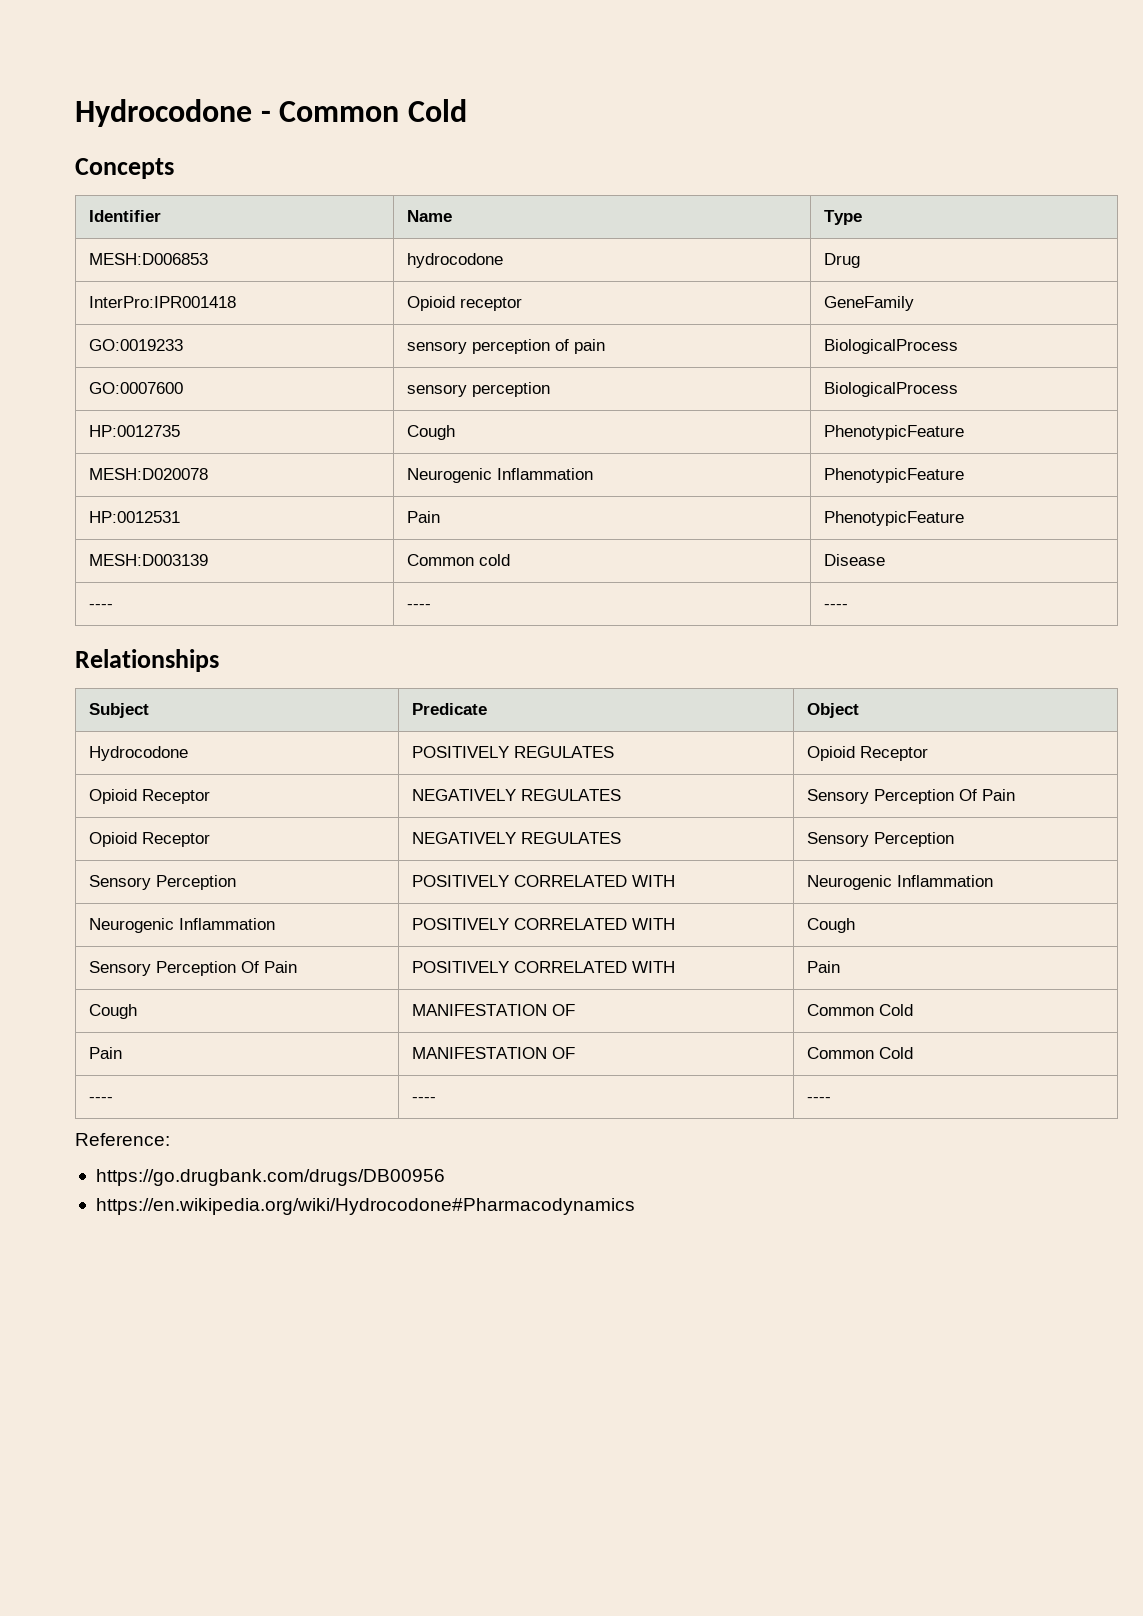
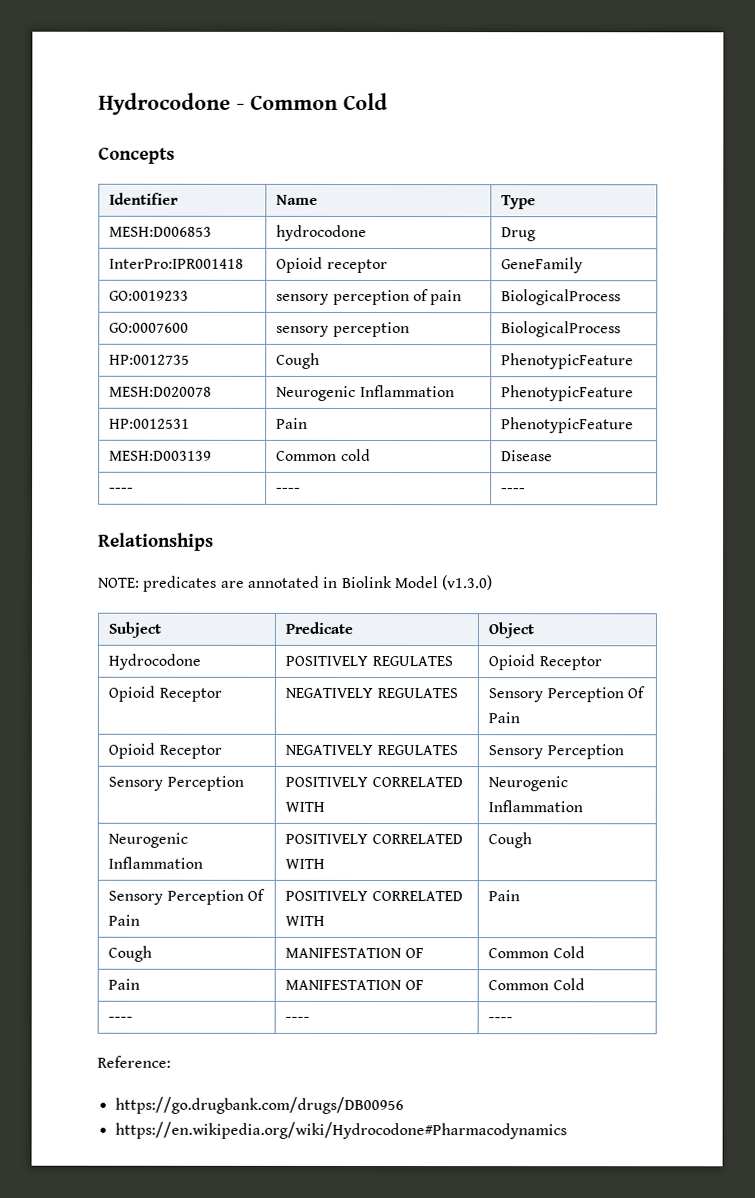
+ NOTE: predicates are annotated in Biolink Model (v1.3.0)

